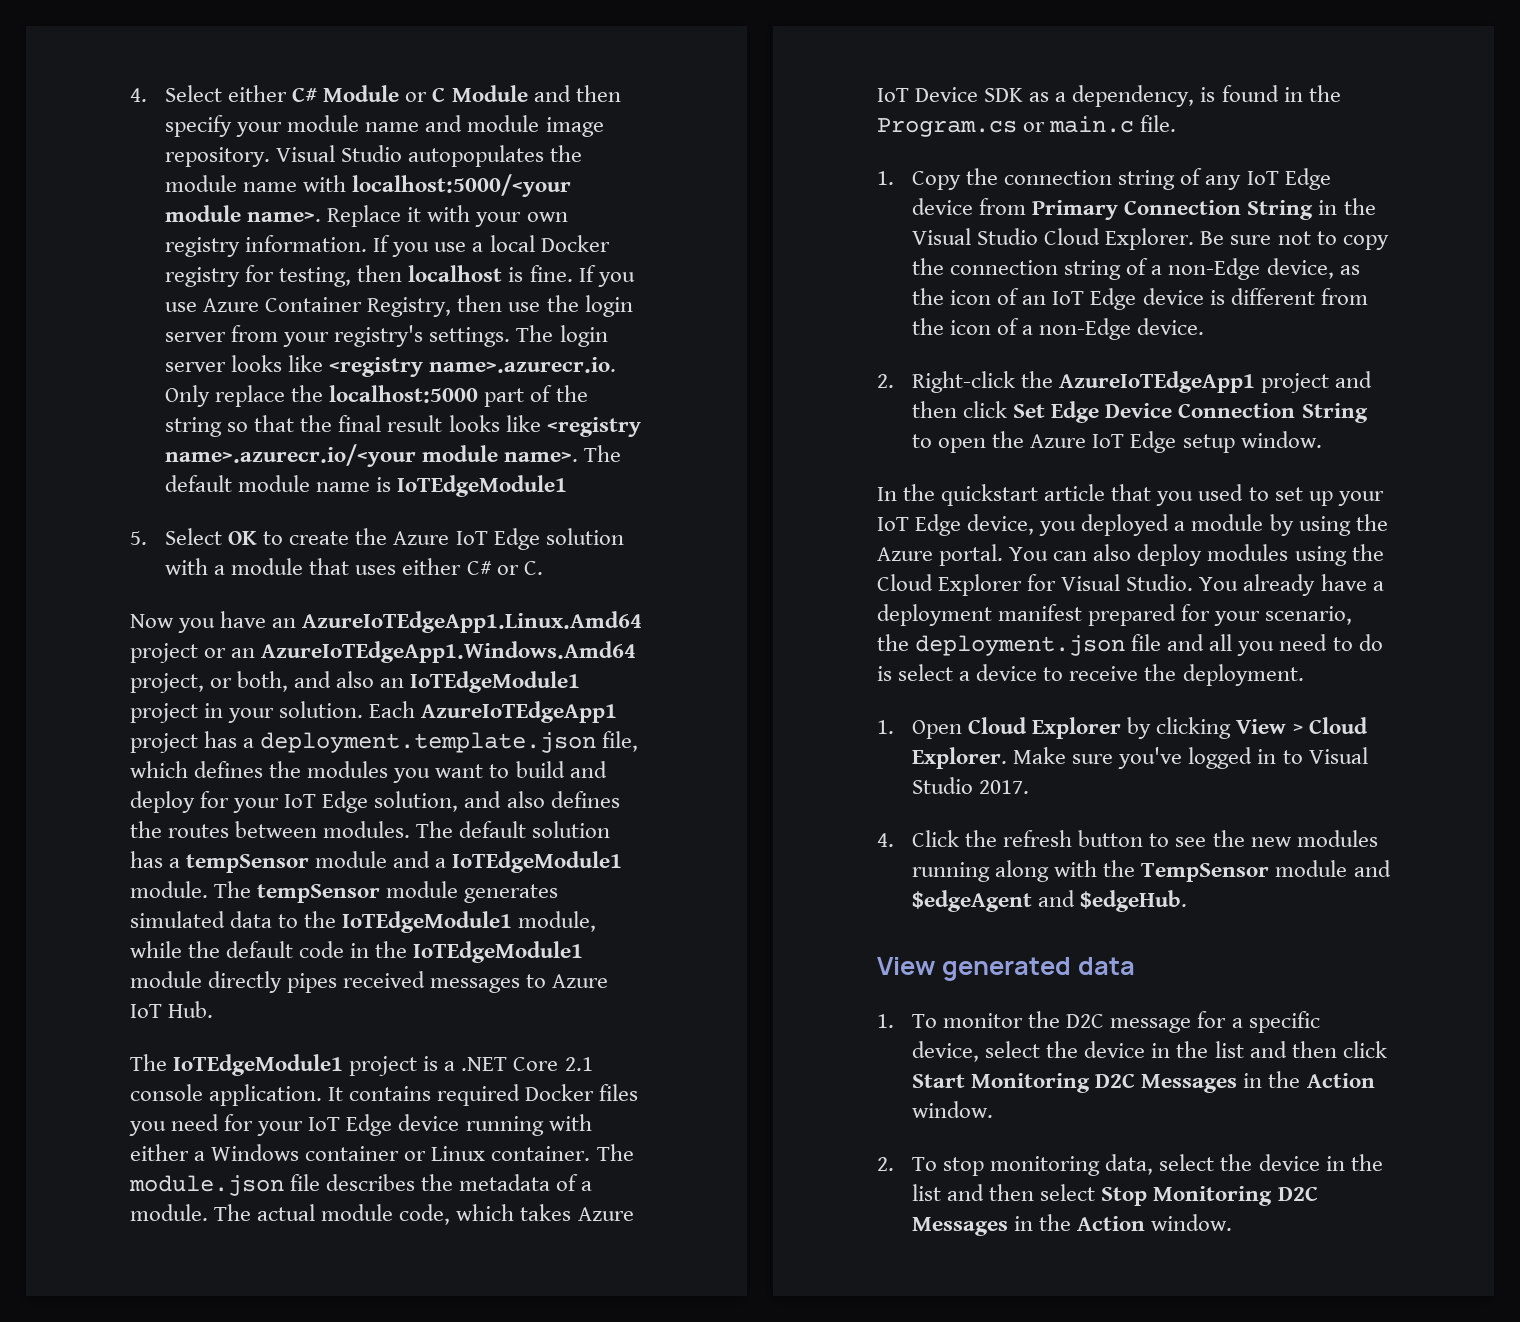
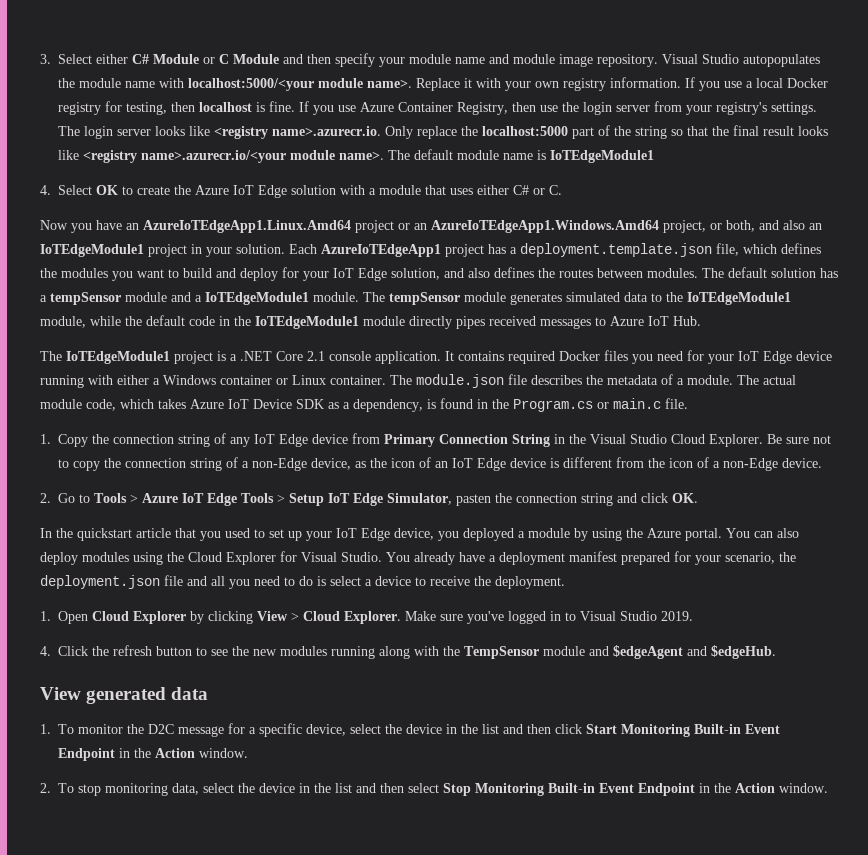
- 4. Select either C# Module or C Module and then specify your module name and module image repository.
+ 3. Select either C# Module or C Module and then specify your module name and module image repository.
- 5. Select OK to create the Azure IoT Edge solution with a module that uses either C# or C.
+ 4. Select OK to create the Azure IoT Edge solution with a module that uses either C# or C.
- 2. Right-click the AzureIoTEdgeApp1 project and then click Set Edge Device Connection String to open the Azure IoT Edge setup window.
+ 2. Go to Tools > Azure IoT Edge Tools > Setup IoT Edge Simulator, pasten the connection string and click OK.
- Make sure you've logged in to Visual Studio 2017.
+ Make sure you've logged in to Visual Studio 2019.
- 1. To monitor the D2C message for a specific device, select the device in the list and then click Start Monitoring D2C Messages in the Action window.
+ 1. To monitor the D2C message for a specific device, select the device in the list and then click Start Monitoring Built-in Event Endpoint in the Action window.
- 2. To stop monitoring data, select the device in the list and then select Stop Monitoring D2C Messages in the Action window.
+ 2. To stop monitoring data, select the device in the list and then select Stop Monitoring Built-in Event Endpoint in the Action window.

